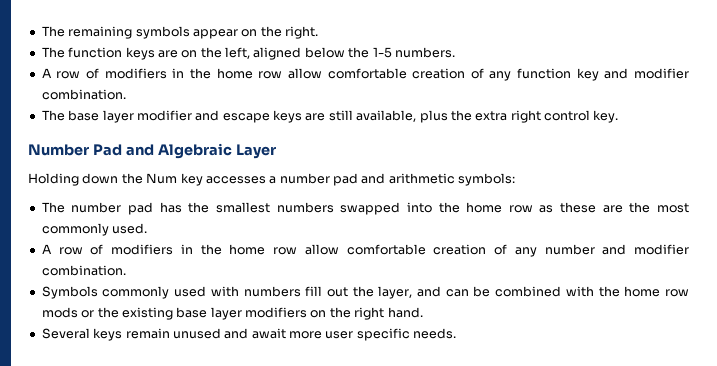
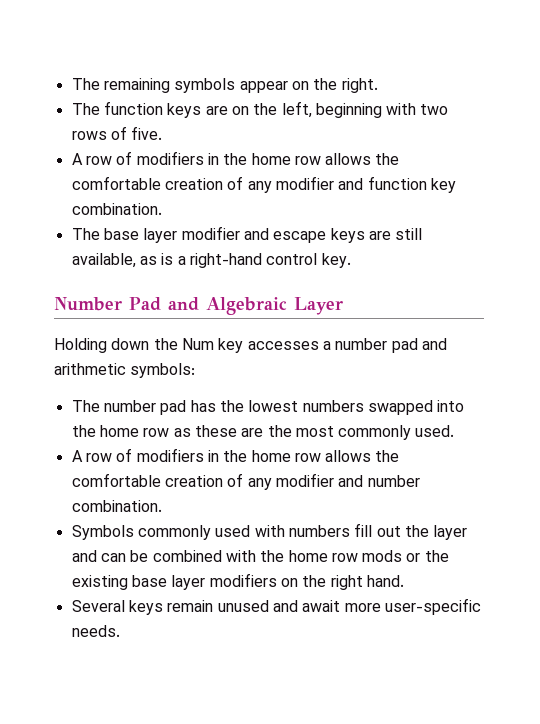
- The function keys are on the left, aligned below the 1-5 numbers.
- A row of modifiers in the home row allow comfortable creation of any function key and modifier combination.
+ The function keys are on the left, beginning with two rows of five.
+ A row of modifiers in the home row allows the comfortable creation of any modifier and function key combination.
- The base layer modifier and escape keys are still available, plus the extra right control key.
+ The base layer modifier and escape keys are still available, as is a right-hand control key.
- The number pad has the smallest numbers swapped into the home row as these are the most commonly used.
+ The number pad has the lowest numbers swapped into the home row as these are the most commonly used.
- A row of modifiers in the home row allow comfortable creation of any number and modifier combination.
+ A row of modifiers in the home row allows the comfortable creation of any modifier and number combination.
- Symbols commonly used with numbers fill out the layer, and can be combined with the home row mods or the existing base layer modifiers on the right hand.
+ Symbols commonly used with numbers fill out the layer and can be combined with the home row mods or the existing base layer modifiers on the right hand.
- Several keys remain unused and await more user specific needs.
+ Several keys remain unused and await more user-specific needs.

